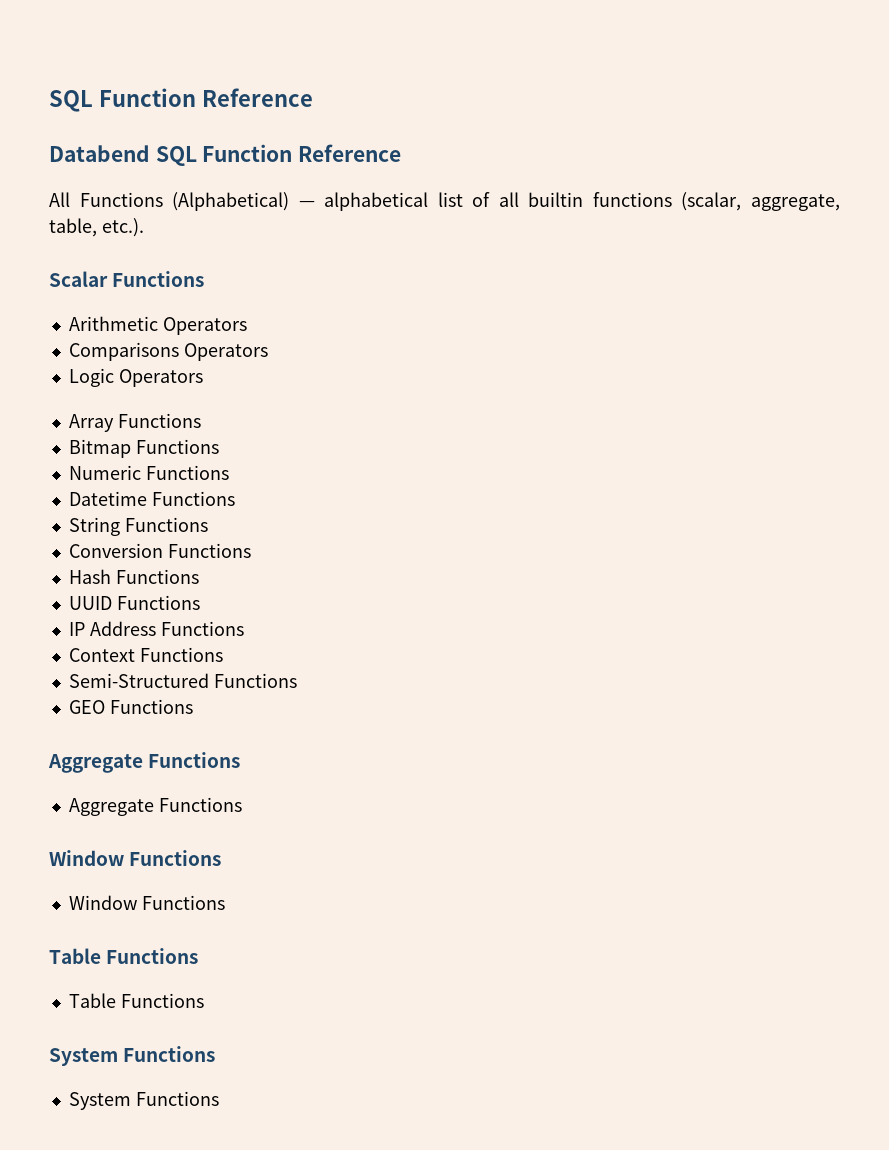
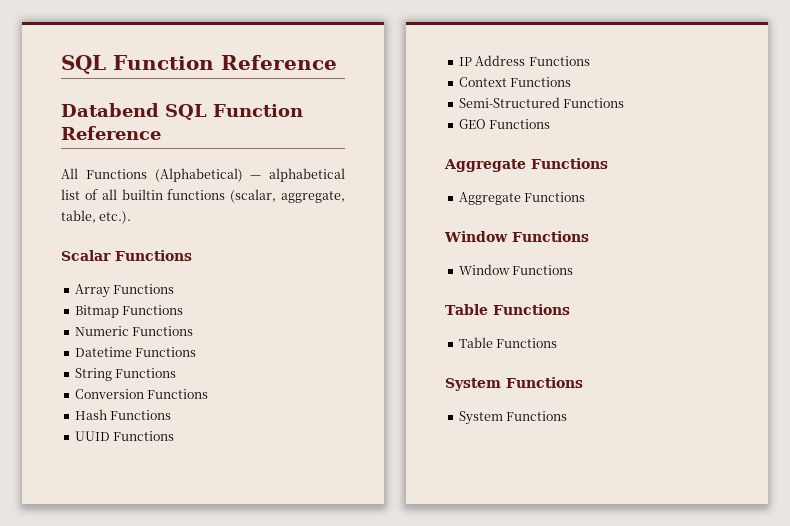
- Arithmetic Operators
- Comparisons Operators
- Logic Operators

